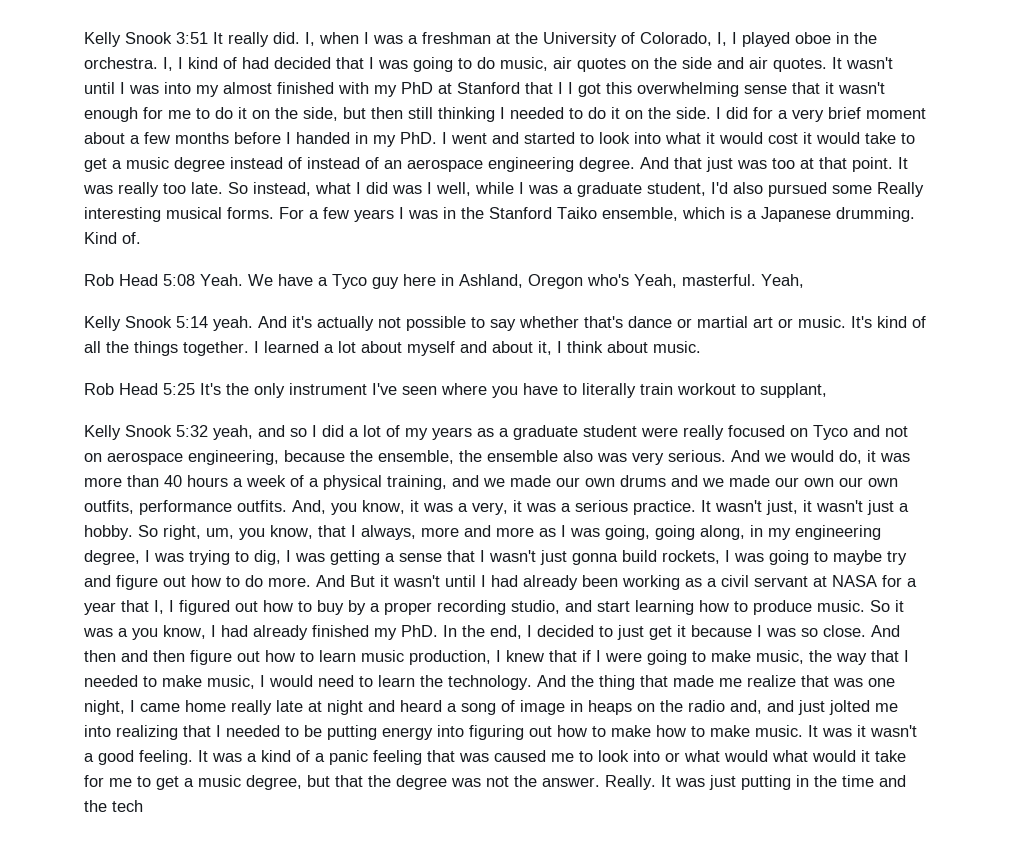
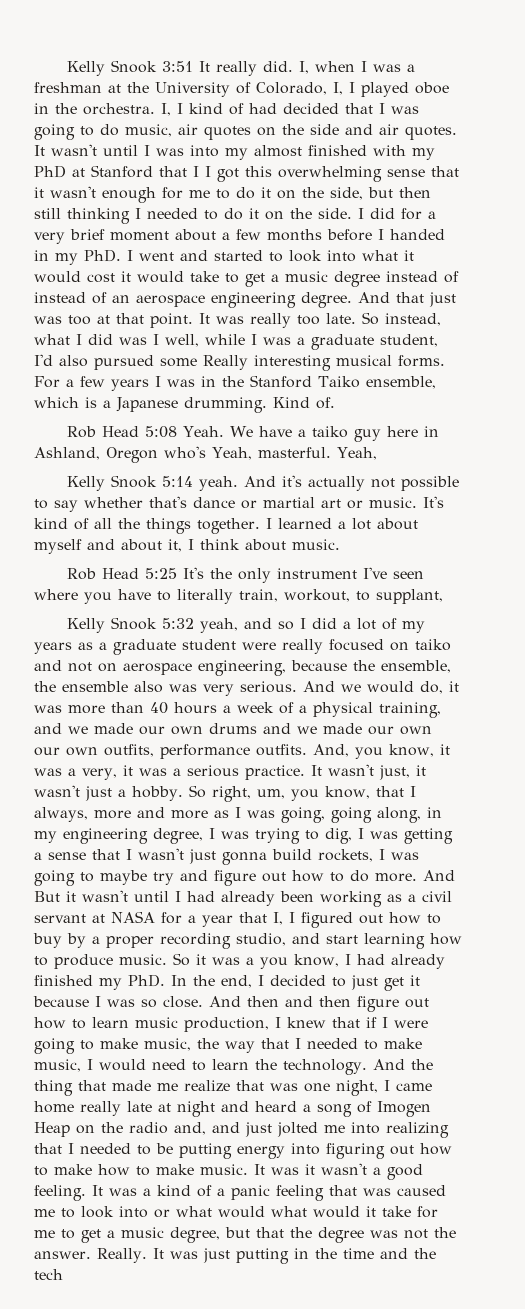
- We have a Tyco guy here in Ashland, Oregon who's Yeah, masterful.
+ We have a taiko guy here in Ashland, Oregon who's Yeah, masterful.
- Rob Head 5:25 It's the only instrument I've seen where you have to literally train workout to supplant,
+ Rob Head 5:25 It's the only instrument I've seen where you have to literally train, workout, to supplant,
- Kelly Snook 5:32 yeah, and so I did a lot of my years as a graduate student were really focused on Tyco and not on aerospace engineering, because the ensemble, the ensemble also was very serious.
+ Kelly Snook 5:32 yeah, and so I did a lot of my years as a graduate student were really focused on taiko and not on aerospace engineering, because the ensemble, the ensemble also was very serious.
- And the thing that made me realize that was one night, I came home really late at night and heard a song of image in heaps on the radio and, and just jolted me into realizing that I needed to be putting energy into figuring out how to make how to make music.
+ And the thing that made me realize that was one night, I came home really late at night and heard a song of Imogen Heap on the radio and, and just jolted me into realizing that I needed to be putting energy into figuring out how to make how to make music.

